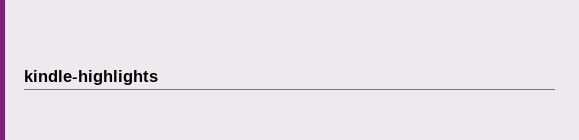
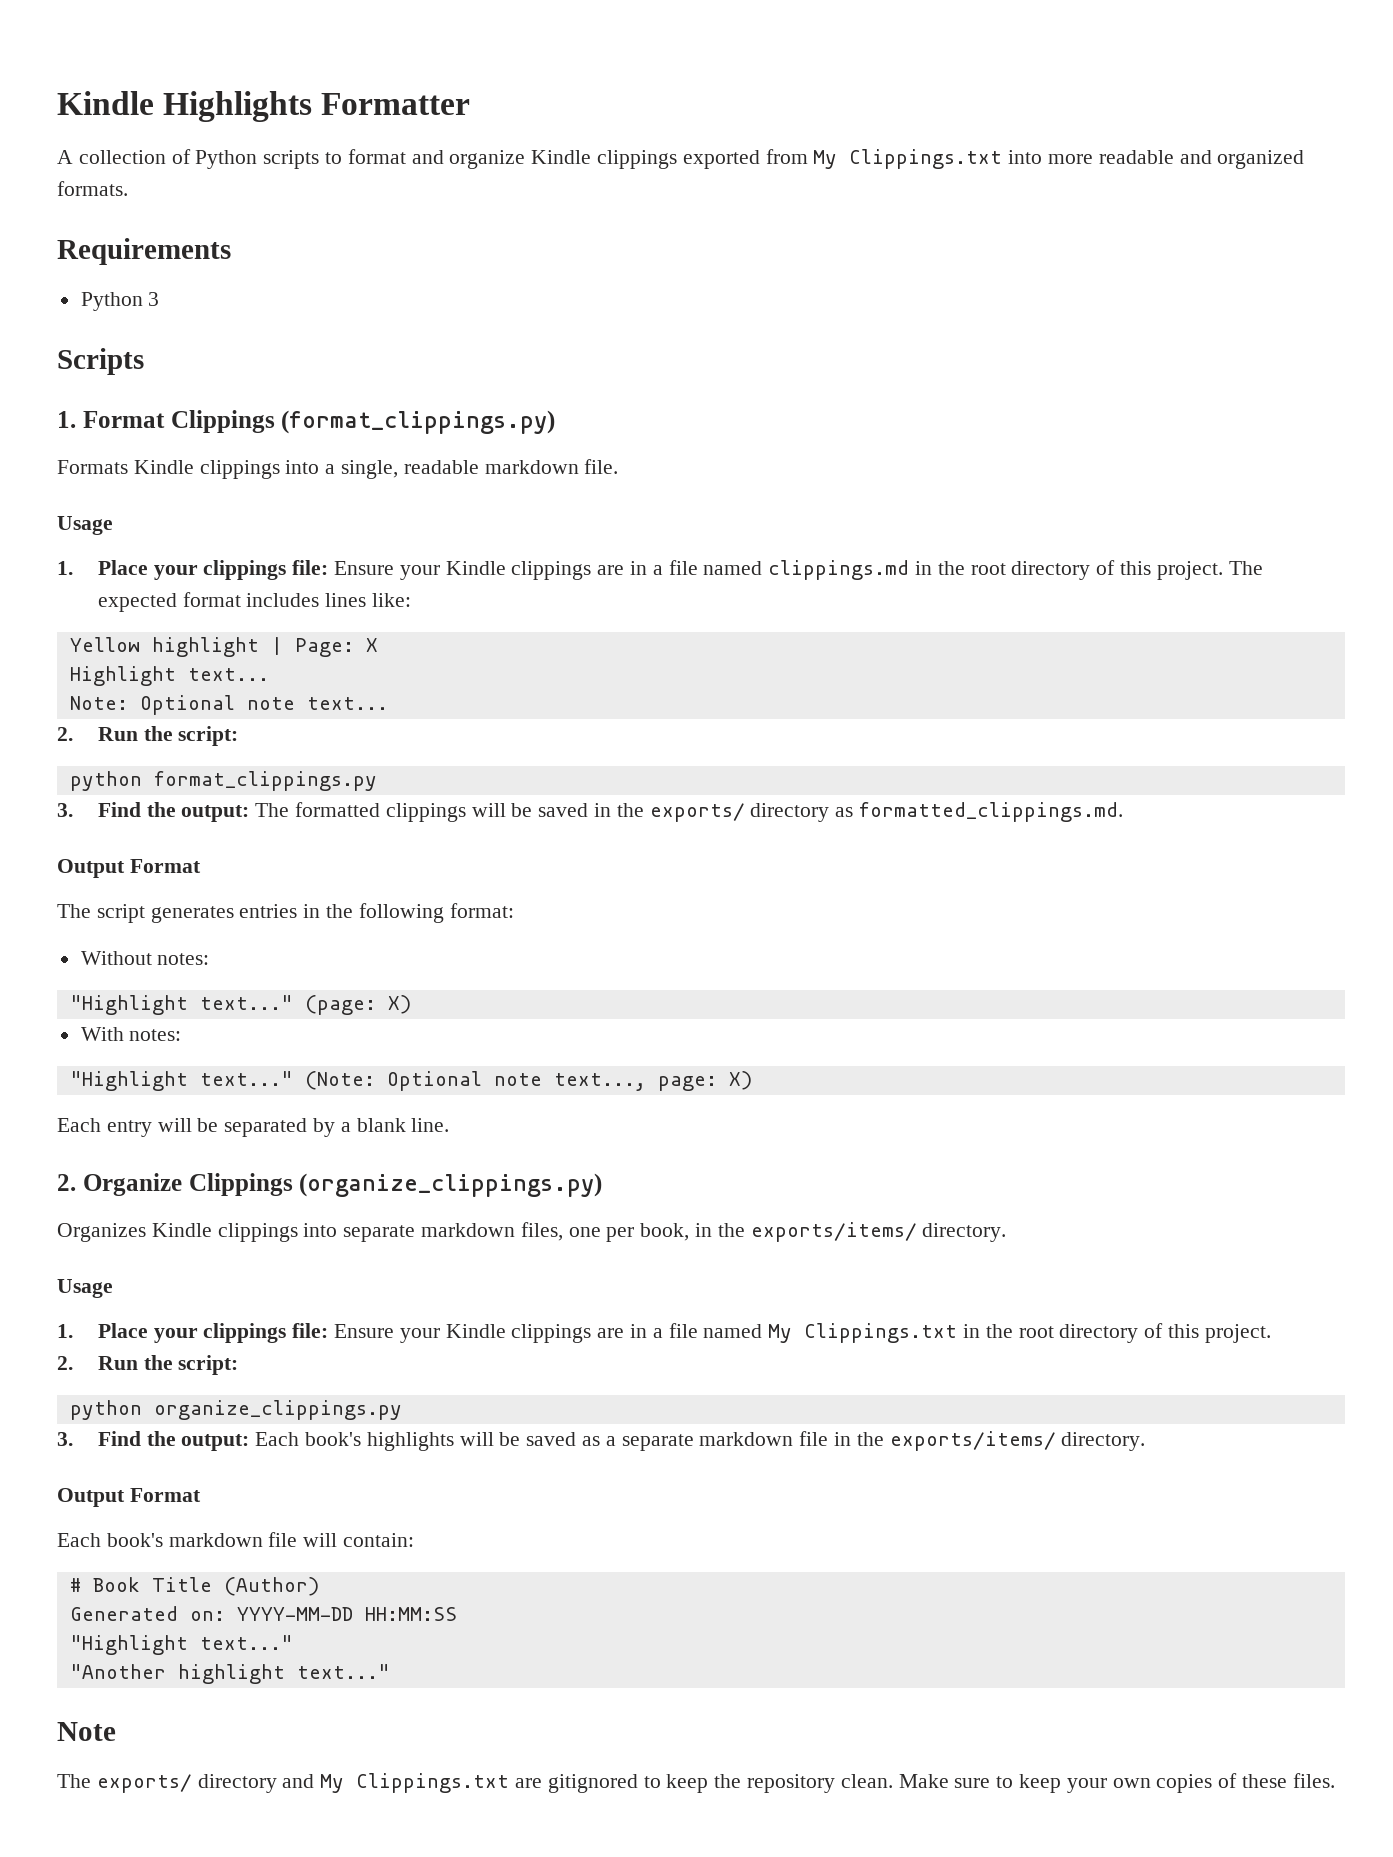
- kindle-highlights
+ Kindle Highlights Formatter
+ A collection of Python scripts to format and organize Kindle clippings exported from My Clippings.txt into more readable and organized formats.
+ Requirements
+ Python 3
+ Scripts
+ 1. Format Clippings (format_clippings.py)
+ Formats Kindle clippings into a single, readable markdown file.
+ Usage
+ 1. Place your clippings file: Ensure your Kindle clippings are in a file named clippings.md in the root directory of this project. The expected format includes lines like:
+ Yellow highlight | Page: X
+ Highlight text...
+ Note: Optional note text...
+ 2. Run the script:
+ python format_clippings.py
+ 3. Find the output: The formatted clippings will be saved in the exports/ directory as formatted_clippings.md.
+ Output Format
+ The script generates entries in the following format:
+ Without notes:
+ "Highlight text..." (page: X)
+ With notes:
+ "Highlight text..." (Note: Optional note text..., page: X)
+ Each entry will be separated by a blank line.
+ 2. Organize Clippings (organize_clippings.py)
+ Organizes Kindle clippings into separate markdown files, one per book, in the exports/items/ directory.
+ Usage
+ 1. Place your clippings file: Ensure your Kindle clippings are in a file named My Clippings.txt in the root directory of this project.
+ 2. Run the script:
+ python organize_clippings.py
+ 3. Find the output: Each book's highlights will be saved as a separate markdown file in the exports/items/ directory.
+ Output Format
+ Each book's markdown file will contain:
+ # Book Title (Author)
+ Generated on: YYYY-MM-DD HH:MM:SS
+ "Highlight text..."
+ "Another highlight text..."
+ Note
+ The exports/ directory and My Clippings.txt are gitignored to keep the repository clean. Make sure to keep your own copies of these files.

